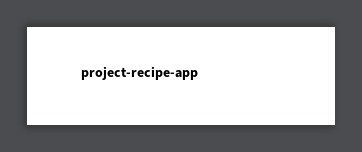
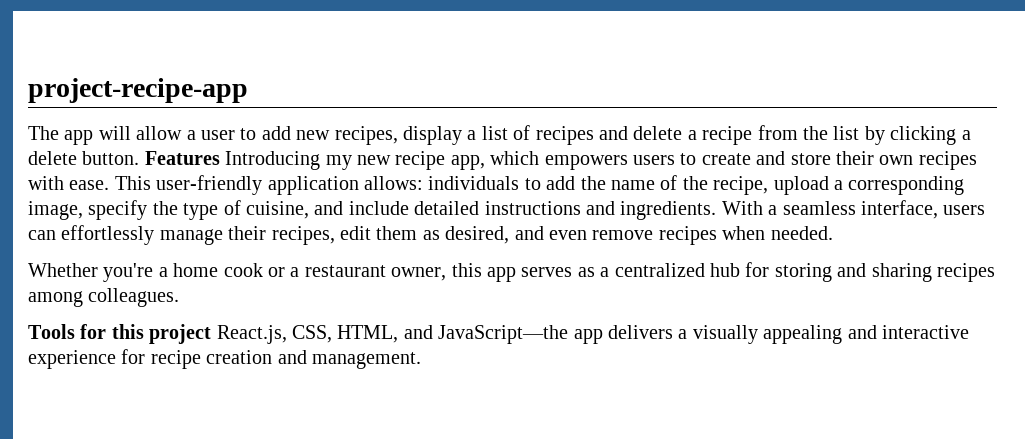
+ The app will allow a user to add new recipes, display a list of recipes and delete a recipe from the list by clicking a delete button. Features Introducing my new recipe app, which empowers users to create and store their own recipes with ease. This user-friendly application allows: individuals to add the name of the recipe, upload a corresponding image, specify the type of cuisine, and include detailed instructions and ingredients. With a seamless interface, users can effortlessly manage their recipes, edit them as desired, and even remove recipes when needed.
+ Whether you're a home cook or a restaurant owner, this app serves as a centralized hub for storing and sharing recipes among colleagues.
+ Tools for this project React.js, CSS, HTML, and JavaScript—the app delivers a visually appealing and interactive experience for recipe creation and management.

